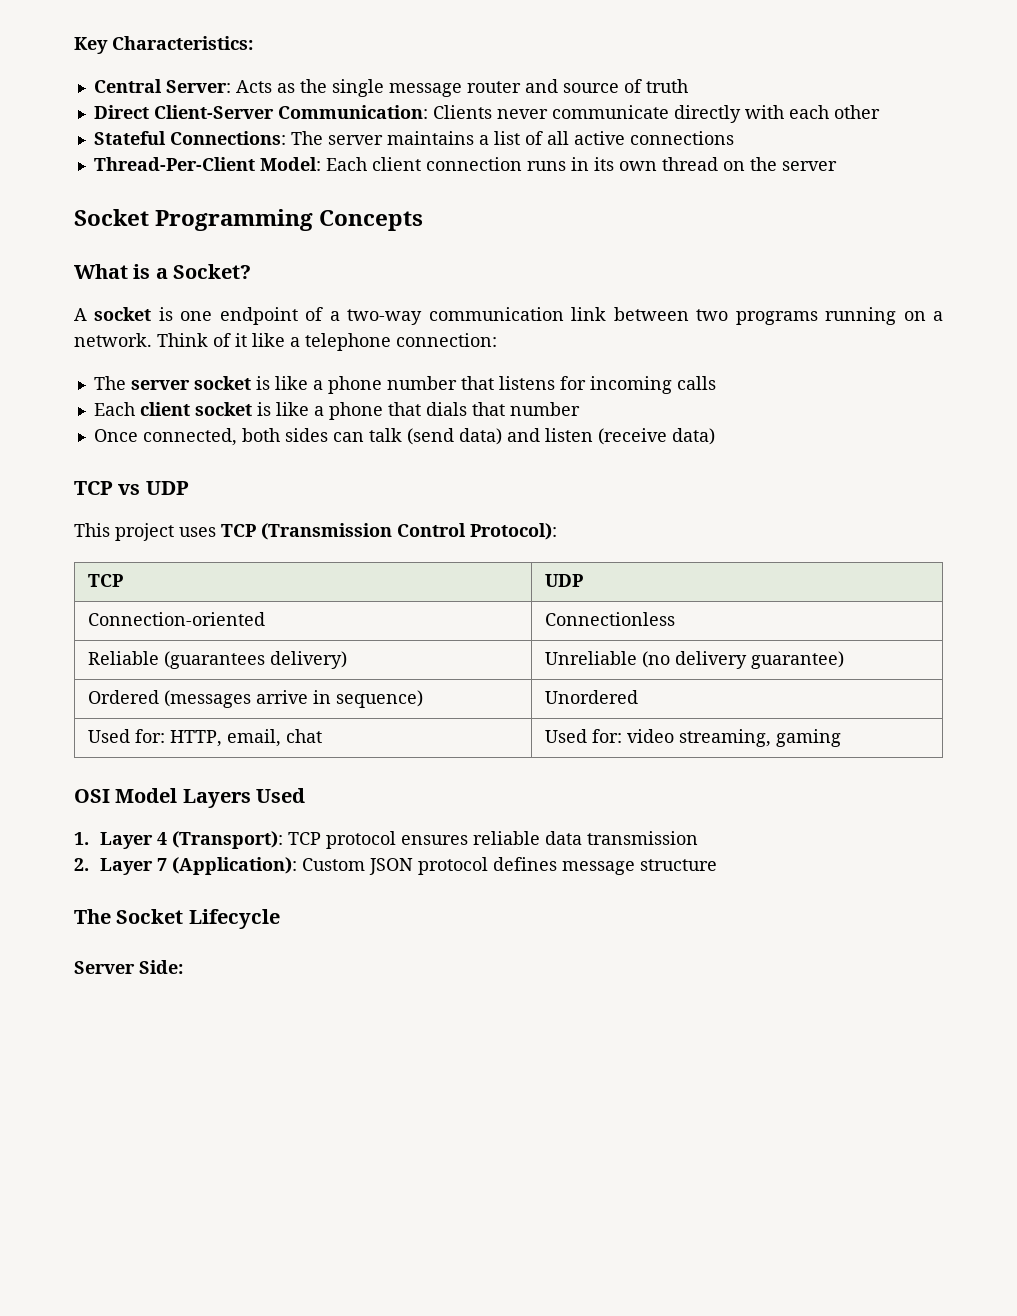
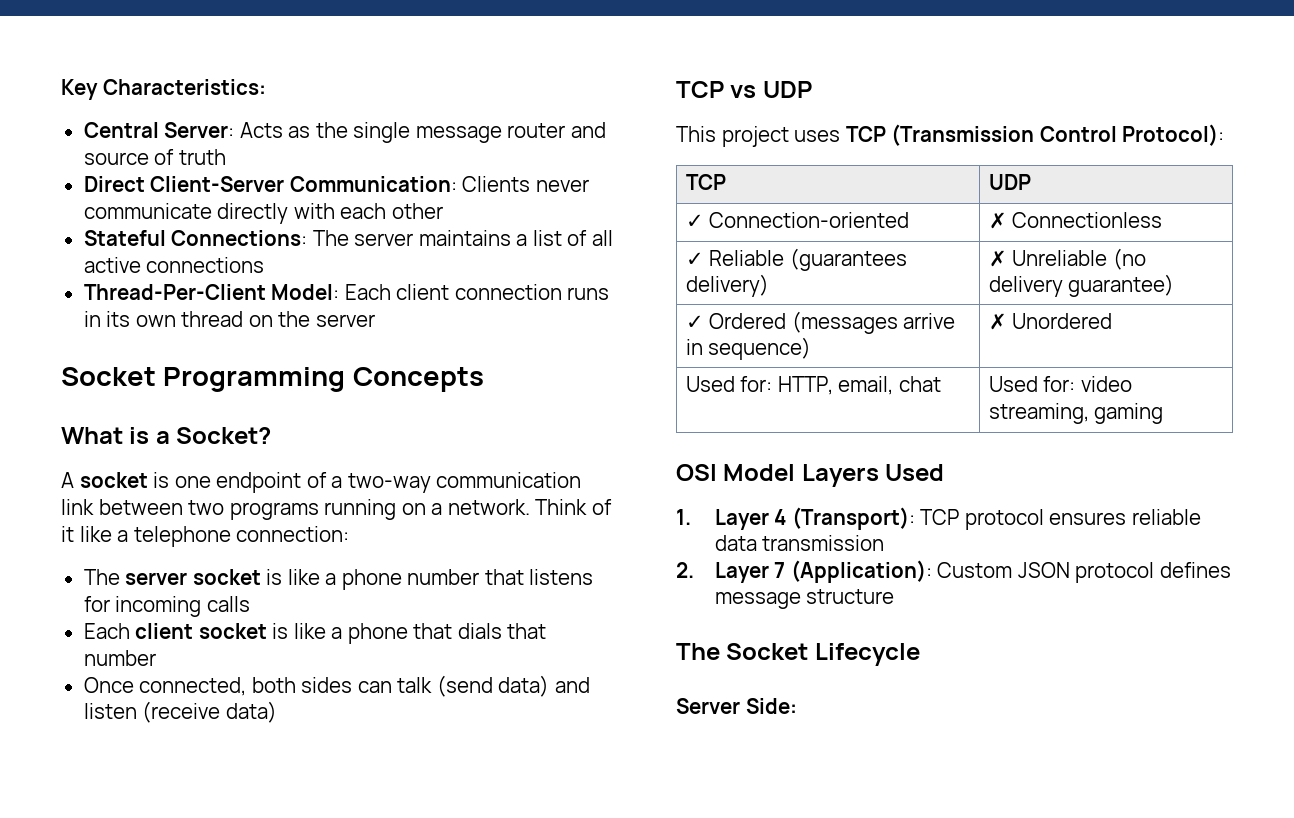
- Connection-oriented | Connectionless
+ ✓ Connection-oriented | ✗ Connectionless
- Reliable (guarantees delivery) | Unreliable (no delivery guarantee)
+ ✓ Reliable (guarantees delivery) | ✗ Unreliable (no delivery guarantee)
- Ordered (messages arrive in sequence) | Unordered
+ ✓ Ordered (messages arrive in sequence) | ✗ Unordered

